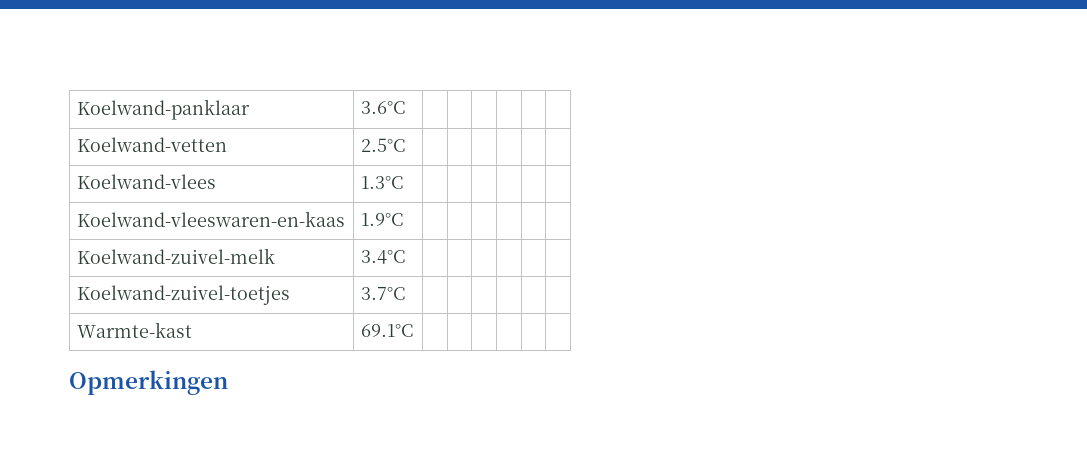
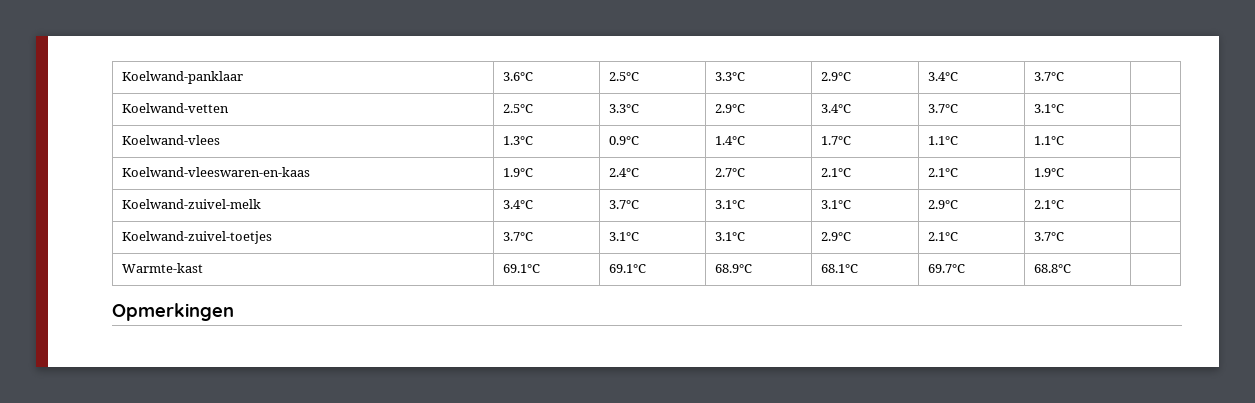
- Koelwand-panklaar | 3.6°C | | | | | |
- Koelwand-vetten | 2.5°C | | | | | |
- Koelwand-vlees | 1.3°C | | | | | |
- Koelwand-vleeswaren-en-kaas | 1.9°C | | | | | |
- Koelwand-zuivel-melk | 3.4°C | | | | | |
- Koelwand-zuivel-toetjes | 3.7°C | | | | | |
- Warmte-kast | 69.1°C | | | | | |
+ Koelwand-panklaar | 3.6°C | 2.5°C | 3.3°C | 2.9°C | 3.4°C | 3.7°C |
+ Koelwand-vetten | 2.5°C | 3.3°C | 2.9°C | 3.4°C | 3.7°C | 3.1°C |
+ Koelwand-vlees | 1.3°C | 0.9°C | 1.4°C | 1.7°C | 1.1°C | 1.1°C |
+ Koelwand-vleeswaren-en-kaas | 1.9°C | 2.4°C | 2.7°C | 2.1°C | 2.1°C | 1.9°C |
+ Koelwand-zuivel-melk | 3.4°C | 3.7°C | 3.1°C | 3.1°C | 2.9°C | 2.1°C |
+ Koelwand-zuivel-toetjes | 3.7°C | 3.1°C | 3.1°C | 2.9°C | 2.1°C | 3.7°C |
+ Warmte-kast | 69.1°C | 69.1°C | 68.9°C | 68.1°C | 69.7°C | 68.8°C |

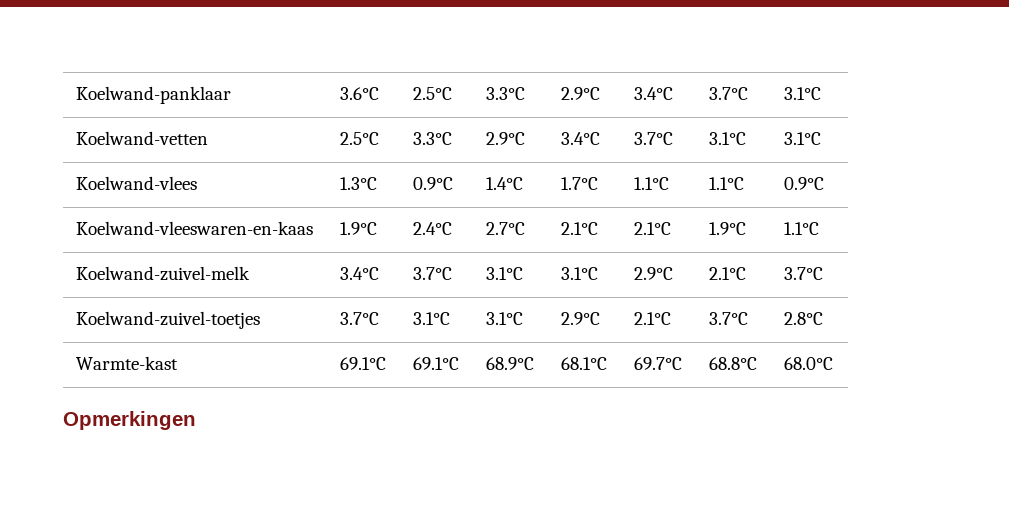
- Koelwand-panklaar | 3.6°C | 2.5°C | 3.3°C | 2.9°C | 3.4°C | 3.7°C |
+ Koelwand-panklaar | 3.6°C | 2.5°C | 3.3°C | 2.9°C | 3.4°C | 3.7°C | 3.1°C
- Koelwand-vetten | 2.5°C | 3.3°C | 2.9°C | 3.4°C | 3.7°C | 3.1°C |
+ Koelwand-vetten | 2.5°C | 3.3°C | 2.9°C | 3.4°C | 3.7°C | 3.1°C | 3.1°C
- Koelwand-vlees | 1.3°C | 0.9°C | 1.4°C | 1.7°C | 1.1°C | 1.1°C |
+ Koelwand-vlees | 1.3°C | 0.9°C | 1.4°C | 1.7°C | 1.1°C | 1.1°C | 0.9°C
- Koelwand-vleeswaren-en-kaas | 1.9°C | 2.4°C | 2.7°C | 2.1°C | 2.1°C | 1.9°C |
+ Koelwand-vleeswaren-en-kaas | 1.9°C | 2.4°C | 2.7°C | 2.1°C | 2.1°C | 1.9°C | 1.1°C
- Koelwand-zuivel-melk | 3.4°C | 3.7°C | 3.1°C | 3.1°C | 2.9°C | 2.1°C |
+ Koelwand-zuivel-melk | 3.4°C | 3.7°C | 3.1°C | 3.1°C | 2.9°C | 2.1°C | 3.7°C
- Koelwand-zuivel-toetjes | 3.7°C | 3.1°C | 3.1°C | 2.9°C | 2.1°C | 3.7°C |
+ Koelwand-zuivel-toetjes | 3.7°C | 3.1°C | 3.1°C | 2.9°C | 2.1°C | 3.7°C | 2.8°C
- Warmte-kast | 69.1°C | 69.1°C | 68.9°C | 68.1°C | 69.7°C | 68.8°C |
+ Warmte-kast | 69.1°C | 69.1°C | 68.9°C | 68.1°C | 69.7°C | 68.8°C | 68.0°C

